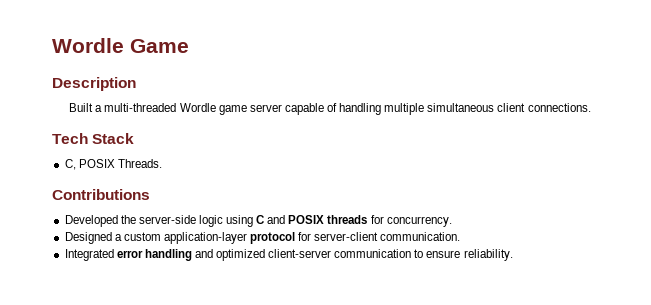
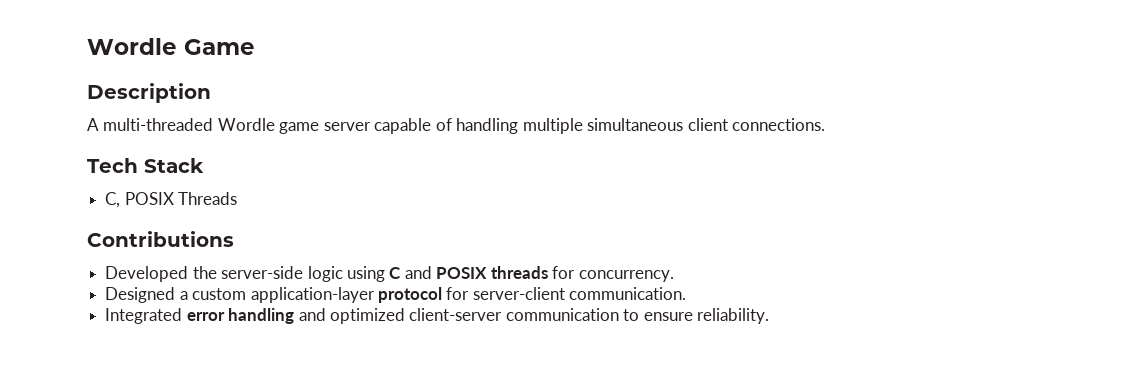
- Built a multi-threaded Wordle game server capable of handling multiple simultaneous client connections.
+ A multi-threaded Wordle game server capable of handling multiple simultaneous client connections.
- C, POSIX Threads.
+ C, POSIX Threads

